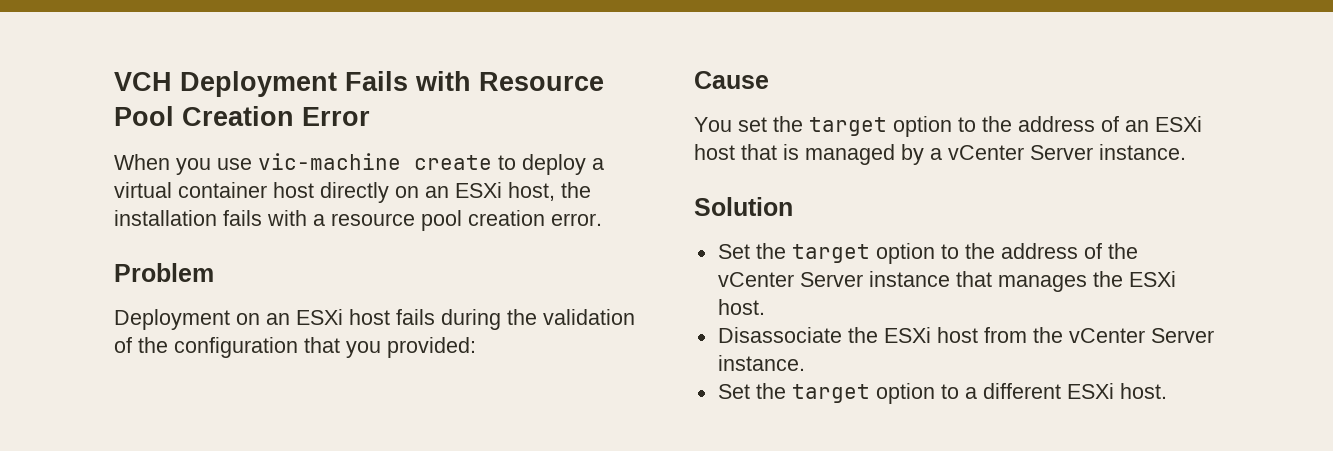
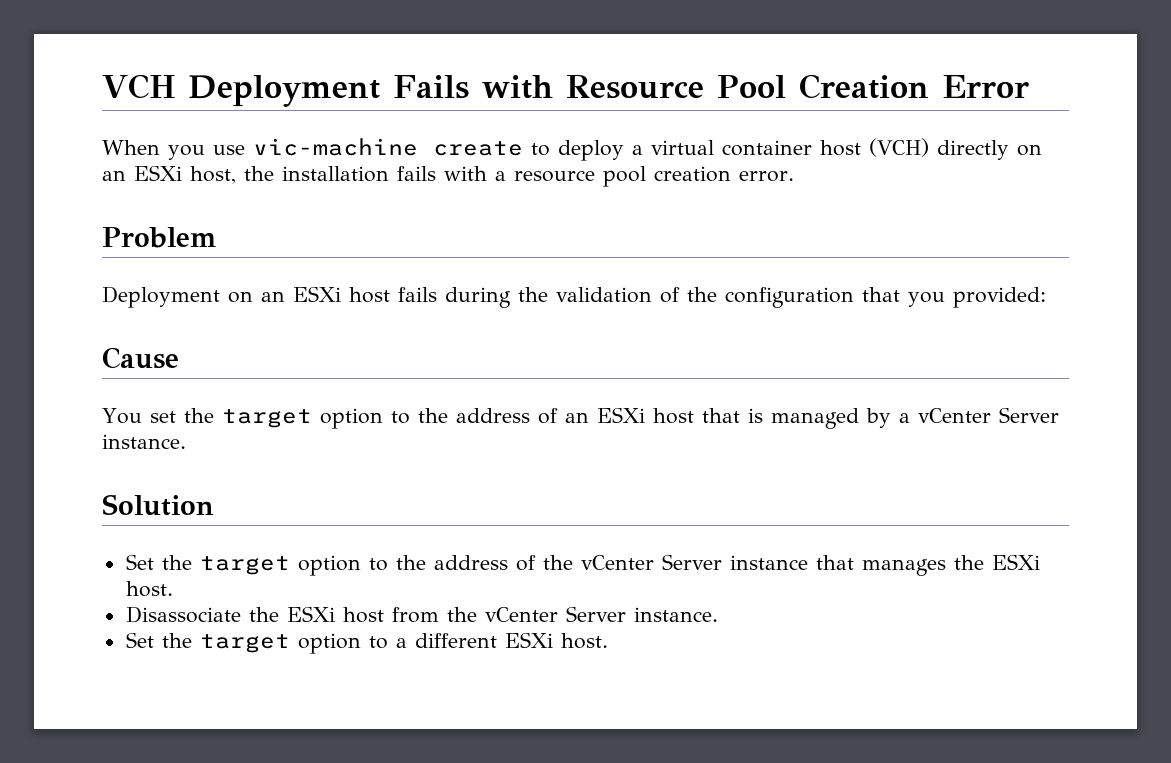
- When you use vic-machine create to deploy a virtual container host directly on an ESXi host, the installation fails with a resource pool creation error.
+ When you use vic-machine create to deploy a virtual container host (VCH) directly on an ESXi host, the installation fails with a resource pool creation error.

